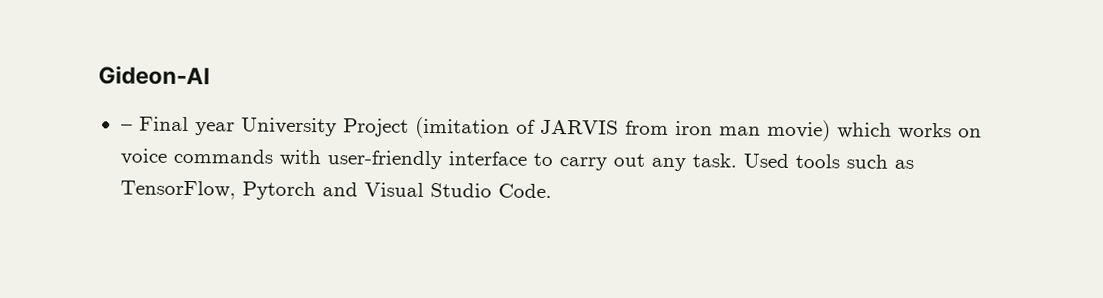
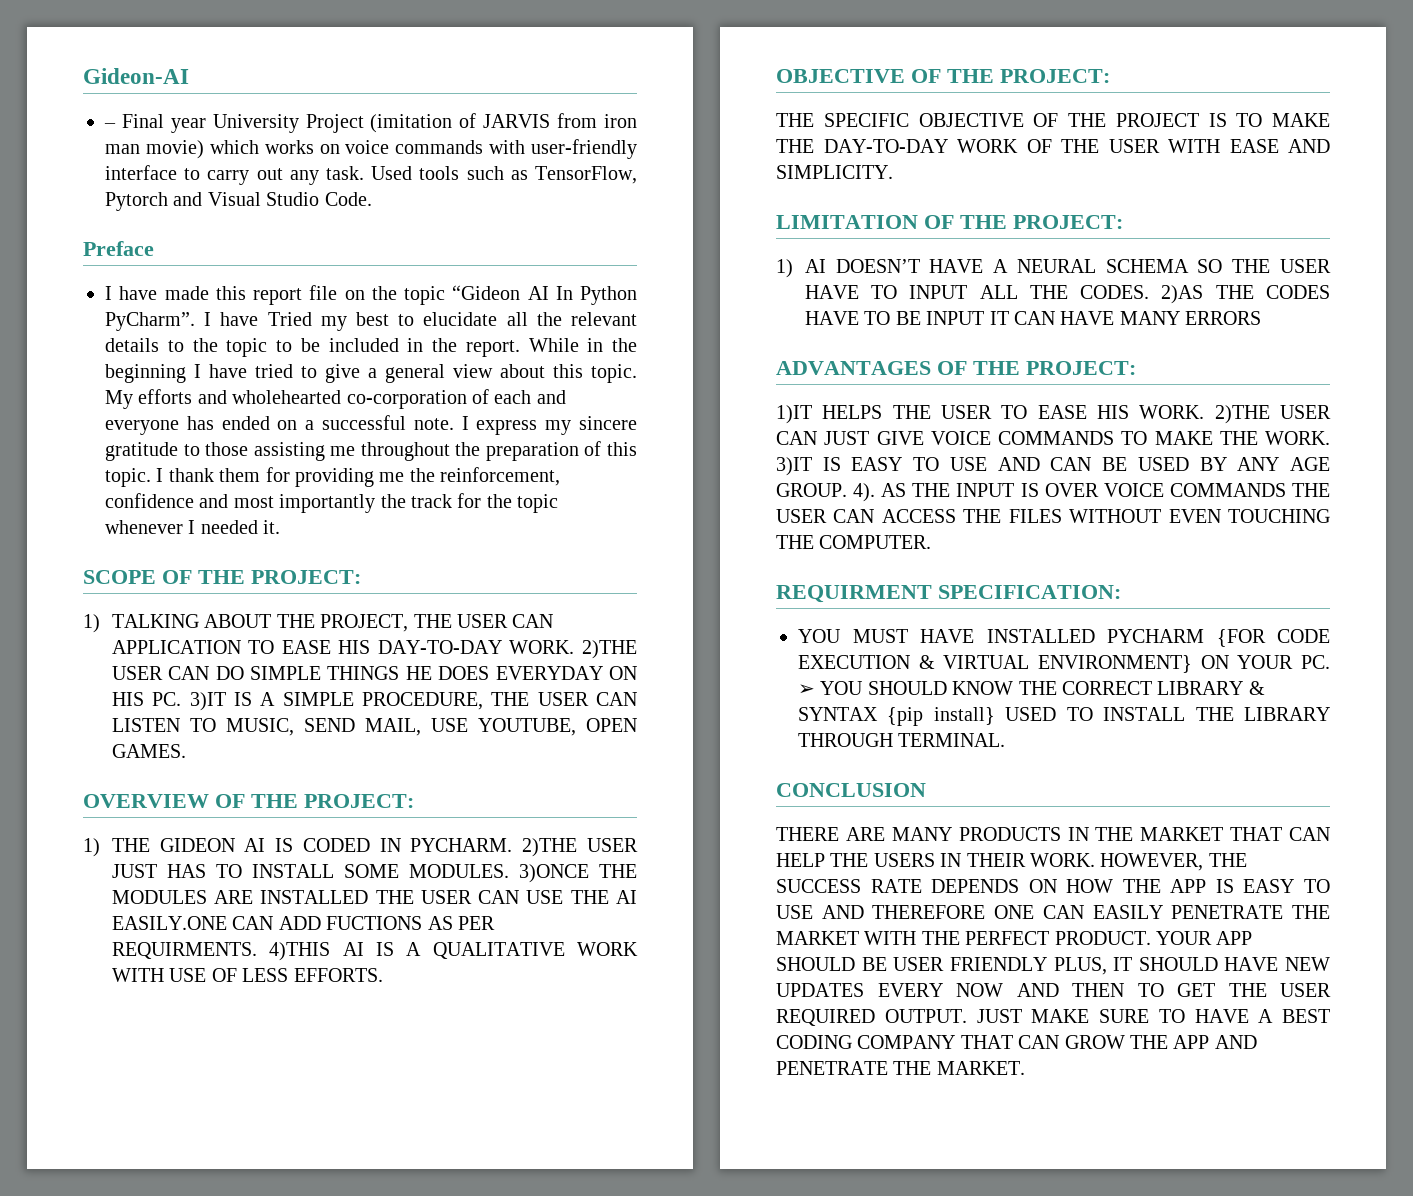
+ Preface
+ I have made this report file on the topic “Gideon AI In Python PyCharm”. I have Tried my best to elucidate all the relevant details to the topic to be included in the report. While in the beginning I have tried to give a general view about this topic. My efforts and wholehearted co-corporation of each and everyone has ended on a successful note. I express my sincere gratitude to those assisting me throughout the preparation of this topic. I thank them for providing me the reinforcement, confidence and most importantly the track for the topic whenever I needed it.
+ SCOPE OF THE PROJECT:
+ 1) TALKING ABOUT THE PROJECT, THE USER CAN APPLICATION TO EASE HIS DAY-TO-DAY WORK. 2)THE USER CAN DO SIMPLE THINGS HE DOES EVERYDAY ON HIS PC. 3)IT IS A SIMPLE PROCEDURE, THE USER CAN LISTEN TO MUSIC, SEND MAIL, USE YOUTUBE, OPEN GAMES.
+ OVERVIEW OF THE PROJECT:
+ 1) THE GIDEON AI IS CODED IN PYCHARM. 2)THE USER JUST HAS TO INSTALL SOME MODULES. 3)ONCE THE MODULES ARE INSTALLED THE USER CAN USE THE AI EASILY.ONE CAN ADD FUCTIONS AS PER REQUIRMENTS. 4)THIS AI IS A QUALITATIVE WORK WITH USE OF LESS EFFORTS.
+ OBJECTIVE OF THE PROJECT:
+ THE SPECIFIC OBJECTIVE OF THE PROJECT IS TO MAKE THE DAY-TO-DAY WORK OF THE USER WITH EASE AND SIMPLICITY.
+ LIMITATION OF THE PROJECT:
+ 1) AI DOESN’T HAVE A NEURAL SCHEMA SO THE USER HAVE TO INPUT ALL THE CODES. 2)AS THE CODES HAVE TO BE INPUT IT CAN HAVE MANY ERRORS
+ ADVANTAGES OF THE PROJECT:
+ 1)IT HELPS THE USER TO EASE HIS WORK. 2)THE USER CAN JUST GIVE VOICE COMMANDS TO MAKE THE WORK. 3)IT IS EASY TO USE AND CAN BE USED BY ANY AGE GROUP. 4). AS THE INPUT IS OVER VOICE COMMANDS THE USER CAN ACCESS THE FILES WITHOUT EVEN TOUCHING THE COMPUTER.
+ REQUIRMENT SPECIFICATION:
+ YOU MUST HAVE INSTALLED PYCHARM {FOR CODE EXECUTION & VIRTUAL ENVIRONMENT} ON YOUR PC. ➢ YOU SHOULD KNOW THE CORRECT LIBRARY & SYNTAX {pip install} USED TO INSTALL THE LIBRARY THROUGH TERMINAL.
+ CONCLUSION
+ THERE ARE MANY PRODUCTS IN THE MARKET THAT CAN HELP THE USERS IN THEIR WORK. HOWEVER, THE SUCCESS RATE DEPENDS ON HOW THE APP IS EASY TO USE AND THEREFORE ONE CAN EASILY PENETRATE THE MARKET WITH THE PERFECT PRODUCT. YOUR APP SHOULD BE USER FRIENDLY PLUS, IT SHOULD HAVE NEW UPDATES EVERY NOW AND THEN TO GET THE USER REQUIRED OUTPUT. JUST MAKE SURE TO HAVE A BEST CODING COMPANY THAT CAN GROW THE APP AND PENETRATE THE MARKET.

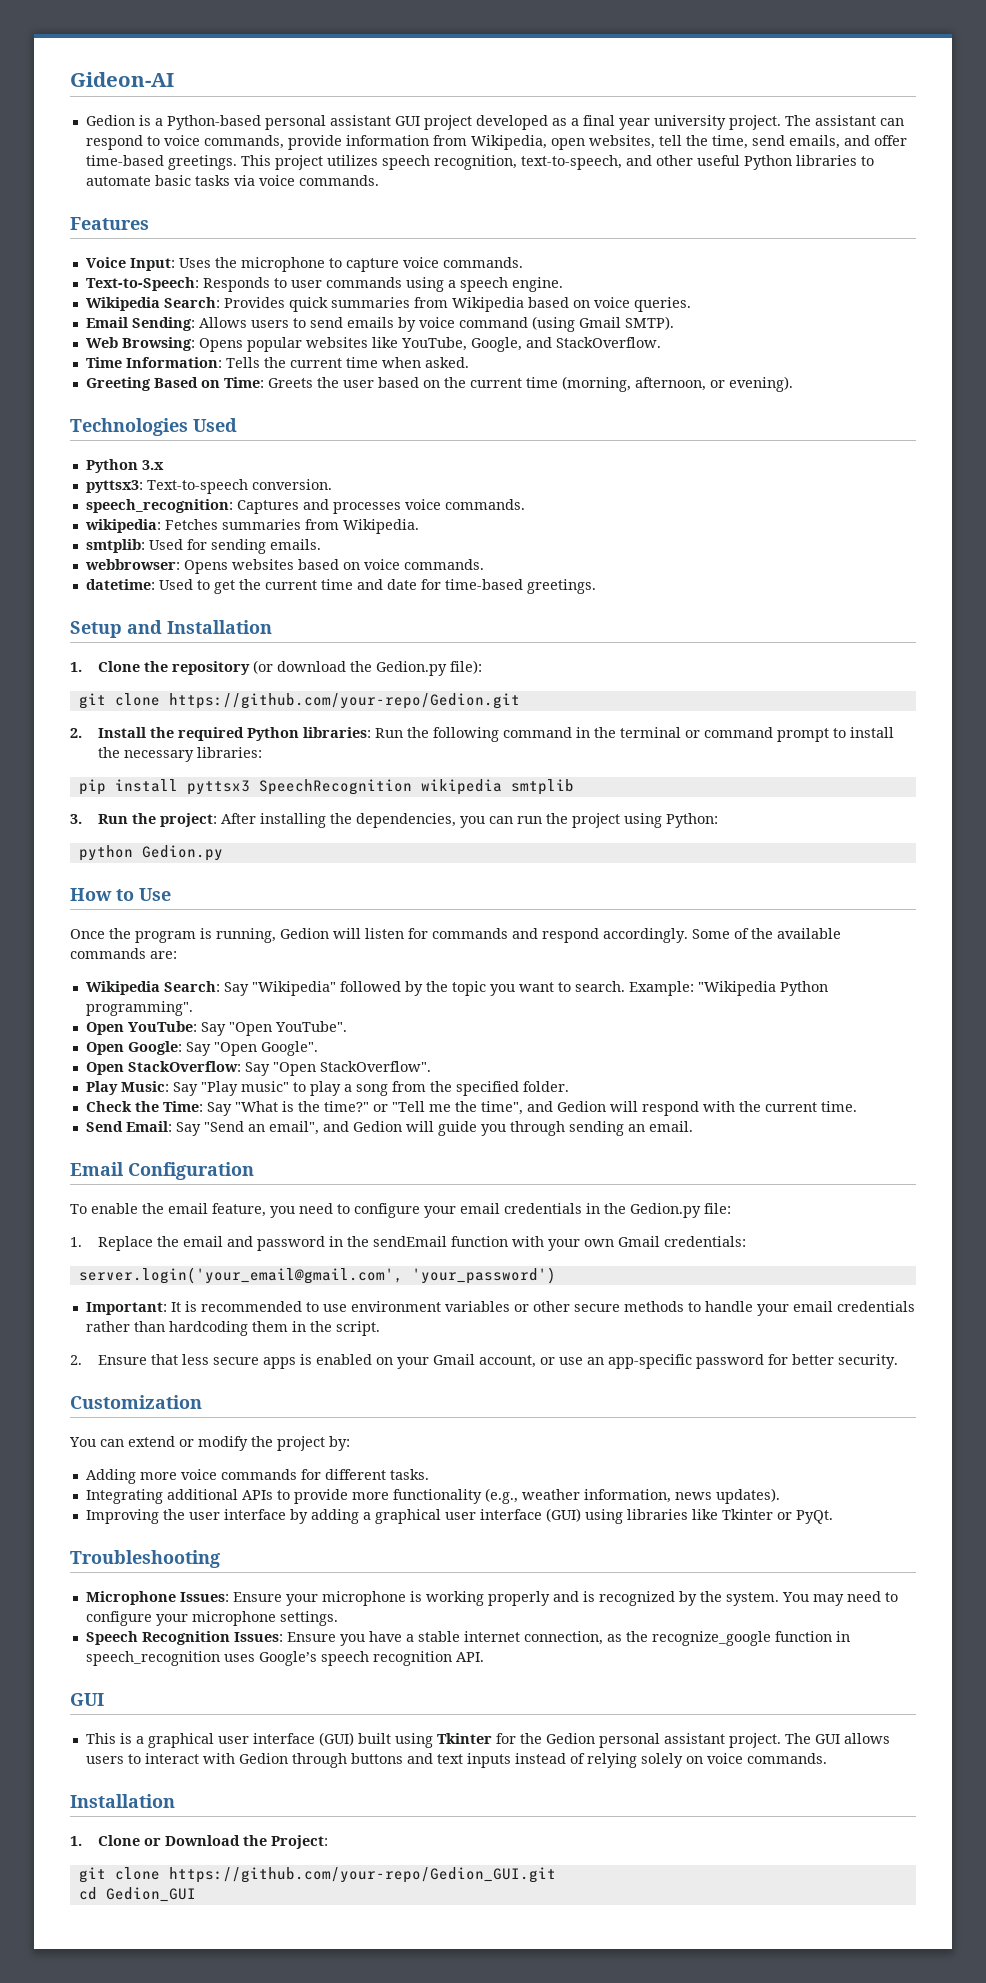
- – Final year University Project (imitation of JARVIS from iron man movie) which works on voice commands with user-friendly interface to carry out any task. Used tools such as TensorFlow, Pytorch and Visual Studio Code.
- Preface
- I have made this report file on the topic “Gideon AI In Python PyCharm”. I have Tried my best to elucidate all the relevant details to the topic to be included in the report. While in the beginning I have tried to give a general view about this topic. My efforts and wholehearted co-corporation of each and everyone has ended on a successful note. I express my sincere gratitude to those assisting me throughout the preparation of this topic. I thank them for providing me the reinforcement, confidence and most importantly the track for the topic whenever I needed it.
- SCOPE OF THE PROJECT:
- 1) TALKING ABOUT THE PROJECT, THE USER CAN APPLICATION TO EASE HIS DAY-TO-DAY WORK. 2)THE USER CAN DO SIMPLE THINGS HE DOES EVERYDAY ON HIS PC. 3)IT IS A SIMPLE PROCEDURE, THE USER CAN LISTEN TO MUSIC, SEND MAIL, USE YOUTUBE, OPEN GAMES.
- OVERVIEW OF THE PROJECT:
- 1) THE GIDEON AI IS CODED IN PYCHARM. 2)THE USER JUST HAS TO INSTALL SOME MODULES. 3)ONCE THE MODULES ARE INSTALLED THE USER CAN USE THE AI EASILY.ONE CAN ADD FUCTIONS AS PER REQUIRMENTS. 4)THIS AI IS A QUALITATIVE WORK WITH USE OF LESS EFFORTS.
- OBJECTIVE OF THE PROJECT:
- THE SPECIFIC OBJECTIVE OF THE PROJECT IS TO MAKE THE DAY-TO-DAY WORK OF THE USER WITH EASE AND SIMPLICITY.
- LIMITATION OF THE PROJECT:
- 1) AI DOESN’T HAVE A NEURAL SCHEMA SO THE USER HAVE TO INPUT ALL THE CODES. 2)AS THE CODES HAVE TO BE INPUT IT CAN HAVE MANY ERRORS
- ADVANTAGES OF THE PROJECT:
- 1)IT HELPS THE USER TO EASE HIS WORK. 2)THE USER CAN JUST GIVE VOICE COMMANDS TO MAKE THE WORK. 3)IT IS EASY TO USE AND CAN BE USED BY ANY AGE GROUP. 4). AS THE INPUT IS OVER VOICE COMMANDS THE USER CAN ACCESS THE FILES WITHOUT EVEN TOUCHING THE COMPUTER.
- REQUIRMENT SPECIFICATION:
- YOU MUST HAVE INSTALLED PYCHARM {FOR CODE EXECUTION & VIRTUAL ENVIRONMENT} ON YOUR PC. ➢ YOU SHOULD KNOW THE CORRECT LIBRARY & SYNTAX {pip install} USED TO INSTALL THE LIBRARY THROUGH TERMINAL.
- CONCLUSION
- THERE ARE MANY PRODUCTS IN THE MARKET THAT CAN HELP THE USERS IN THEIR WORK. HOWEVER, THE SUCCESS RATE DEPENDS ON HOW THE APP IS EASY TO USE AND THEREFORE ONE CAN EASILY PENETRATE THE MARKET WITH THE PERFECT PRODUCT. YOUR APP SHOULD BE USER FRIENDLY PLUS, IT SHOULD HAVE NEW UPDATES EVERY NOW AND THEN TO GET THE USER REQUIRED OUTPUT. JUST MAKE SURE TO HAVE A BEST CODING COMPANY THAT CAN GROW THE APP AND PENETRATE THE MARKET.
+ Gedion is a Python-based personal assistant GUI project developed as a final year university project. The assistant can respond to voice commands, provide information from Wikipedia, open websites, tell the time, send emails, and offer time-based greetings. This project utilizes speech recognition, text-to-speech, and other useful Python libraries to automate basic tasks via voice commands.
+ Features
+ Voice Input: Uses the microphone to capture voice commands.
+ Text-to-Speech: Responds to user commands using a speech engine.
+ Wikipedia Search: Provides quick summaries from Wikipedia based on voice queries.
+ Email Sending: Allows users to send emails by voice command (using Gmail SMTP).
+ Web Browsing: Opens popular websites like YouTube, Google, and StackOverflow.
+ Time Information: Tells the current time when asked.
+ Greeting Based on Time: Greets the user based on the current time (morning, afternoon, or evening).
+ Technologies Used
+ Python 3.x
+ pyttsx3: Text-to-speech conversion.
+ speech_recognition: Captures and processes voice commands.
+ wikipedia: Fetches summaries from Wikipedia.
+ smtplib: Used for sending emails.
+ webbrowser: Opens websites based on voice commands.
+ datetime: Used to get the current time and date for time-based greetings.
+ Setup and Installation
+ 1. Clone the repository (or download the Gedion.py file):
+ git clone https://github.com/your-repo/Gedion.git
+ 2. Install the required Python libraries: Run the following command in the terminal or command prompt to install the necessary libraries:
+ pip install pyttsx3 SpeechRecognition wikipedia smtplib
+ 3. Run the project: After installing the dependencies, you can run the project using Python:
+ python Gedion.py
+ How to Use
+ Once the program is running, Gedion will listen for commands and respond accordingly. Some of the available commands are:
+ Wikipedia Search: Say "Wikipedia" followed by the topic you want to search. Example: "Wikipedia Python programming".
+ Open YouTube: Say "Open YouTube".
+ Open Google: Say "Open Google".
+ Open StackOverflow: Say "Open StackOverflow".
+ Play Music: Say "Play music" to play a song from the specified folder.
+ Check the Time: Say "What is the time?" or "Tell me the time", and Gedion will respond with the current time.
+ Send Email: Say "Send an email", and Gedion will guide you through sending an email.
+ Email Configuration
+ To enable the email feature, you need to configure your email credentials in the Gedion.py file:
+ 1. Replace the email and password in the sendEmail function with your own Gmail credentials:
+ server.login('your_email@gmail.com', 'your_password')
+ Important: It is recommended to use environment variables or other secure methods to handle your email credentials rather than hardcoding them in the script.
+ 2. Ensure that less secure apps is enabled on your Gmail account, or use an app-specific password for better security.
+ Customization
+ You can extend or modify the project by:
+ Adding more voice commands for different tasks.
+ Integrating additional APIs to provide more functionality (e.g., weather information, news updates).
+ Improving the user interface by adding a graphical user interface (GUI) using libraries like Tkinter or PyQt.
+ Troubleshooting
+ Microphone Issues: Ensure your microphone is working properly and is recognized by the system. You may need to configure your microphone settings.
+ Speech Recognition Issues: Ensure you have a stable internet connection, as the recognize_google function in speech_recognition uses Google’s speech recognition API.
+ GUI
+ This is a graphical user interface (GUI) built using Tkinter for the Gedion personal assistant project. The GUI allows users to interact with Gedion through buttons and text inputs instead of relying solely on voice commands.
+ Installation
+ 1. Clone or Download the Project:
+ git clone https://github.com/your-repo/Gedion_GUI.git
+ cd Gedion_GUI

